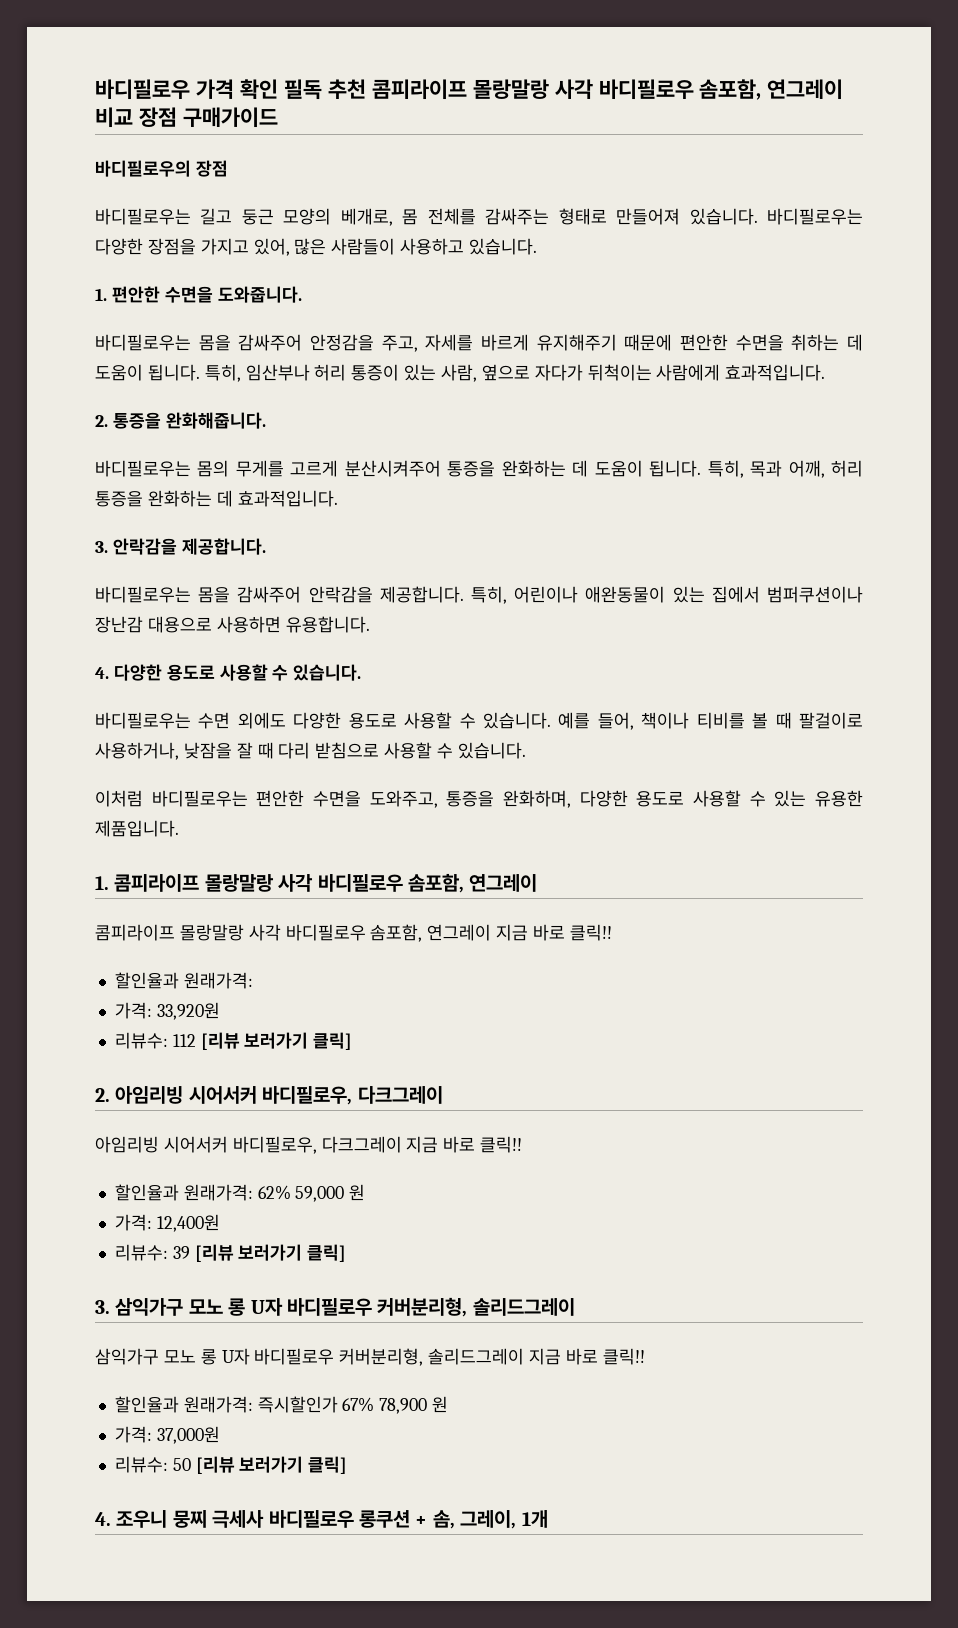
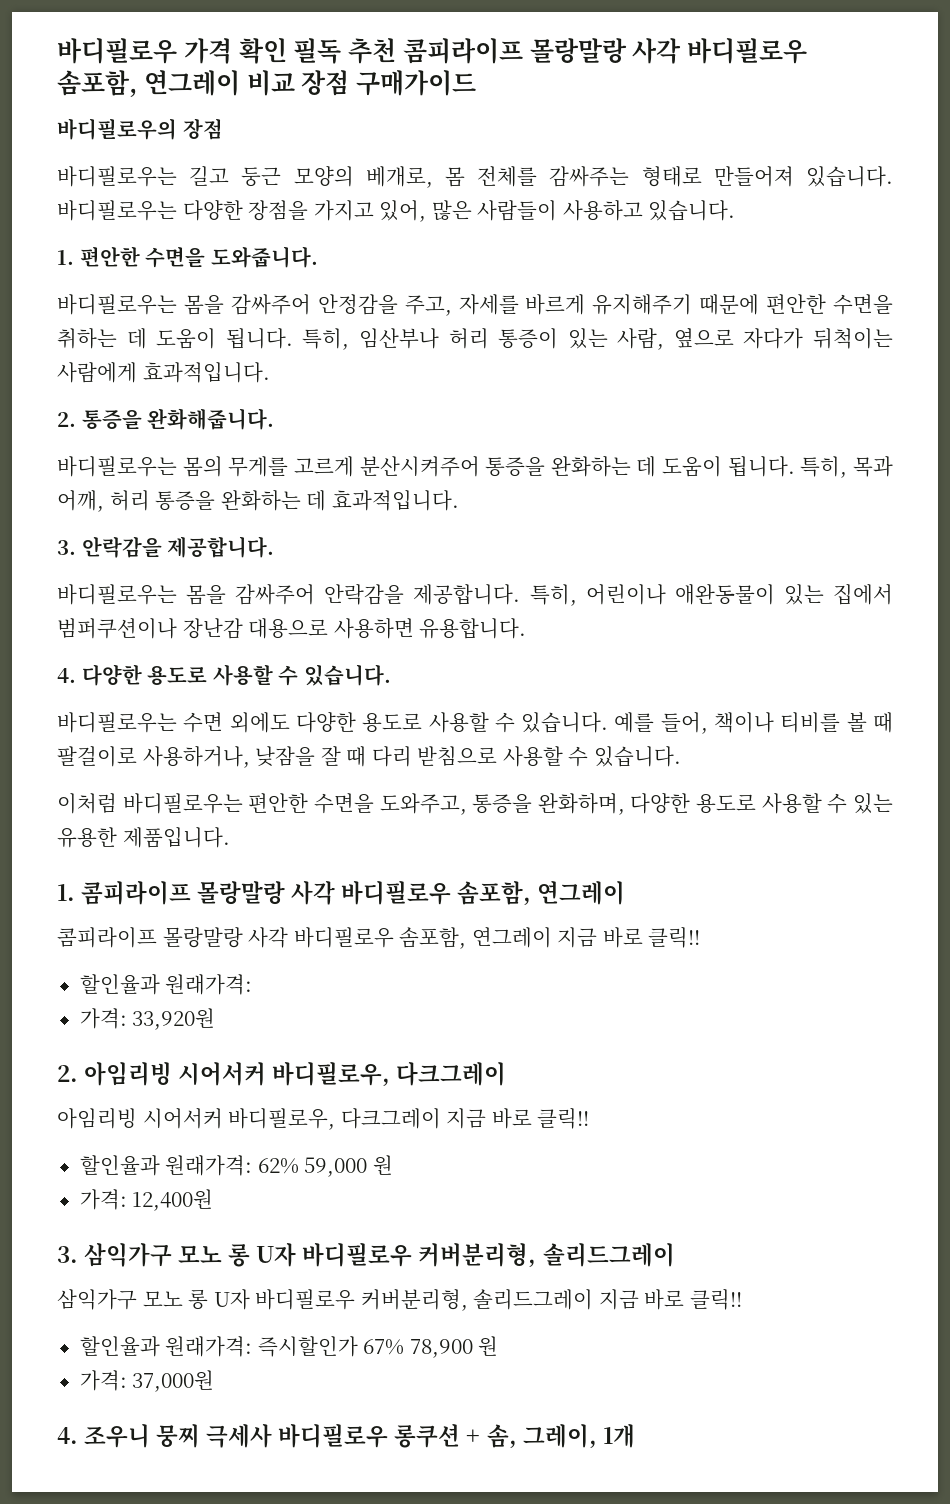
- 리뷰수: 112 [리뷰 보러가기 클릭]
- 리뷰수: 39 [리뷰 보러가기 클릭]
- 리뷰수: 50 [리뷰 보러가기 클릭]

